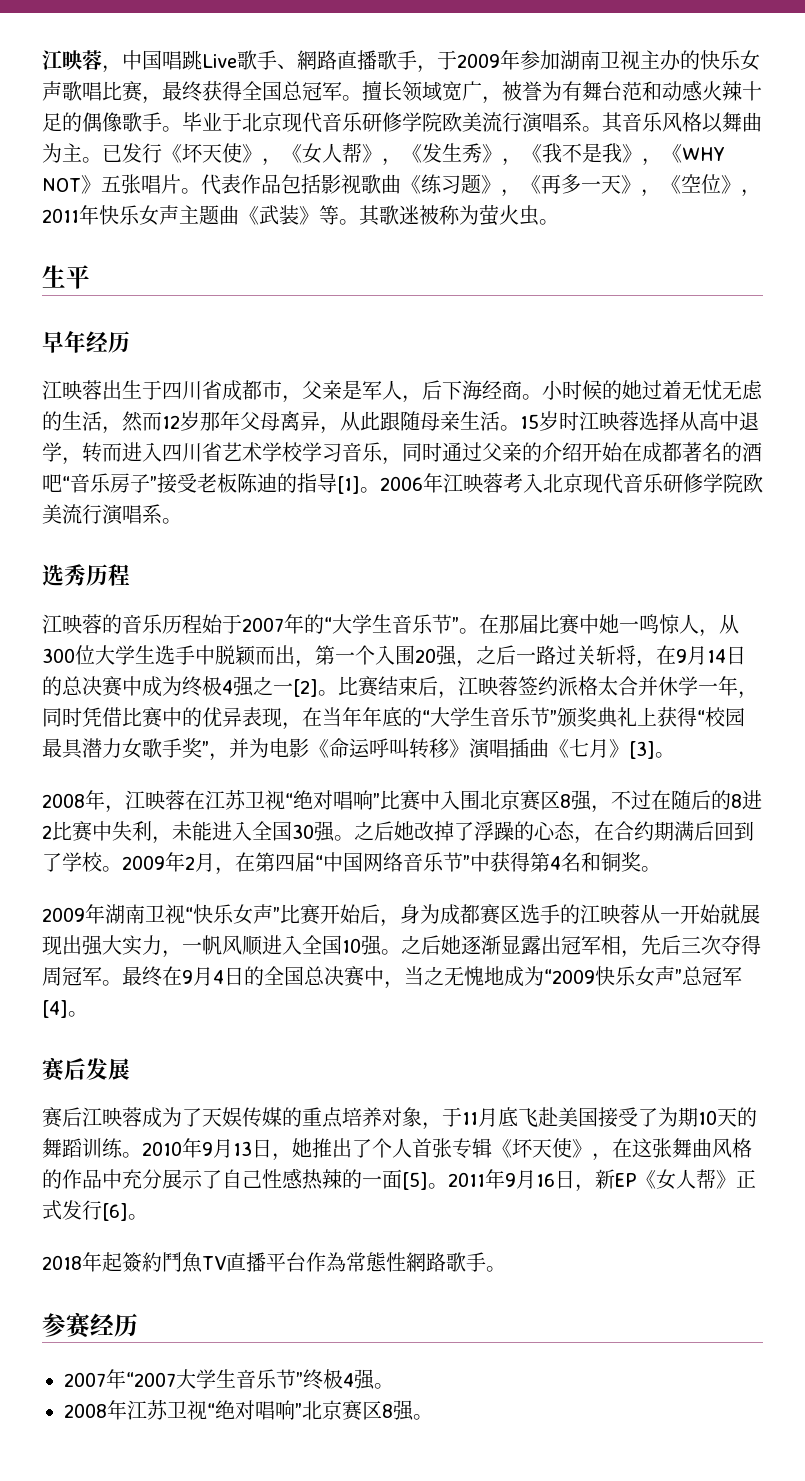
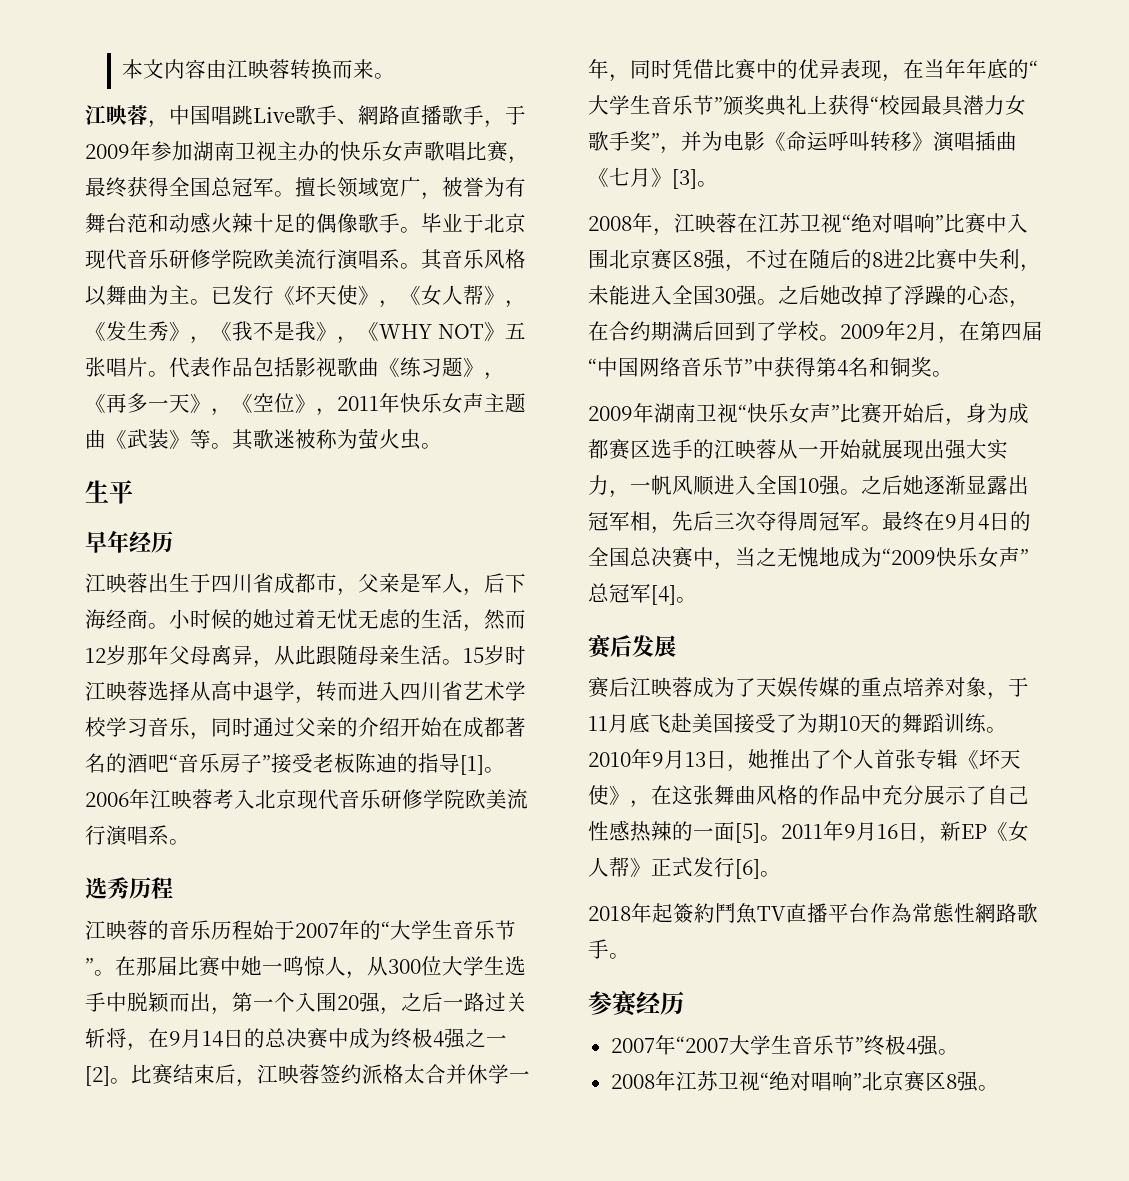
+ 本文内容由江映蓉转换而来。

